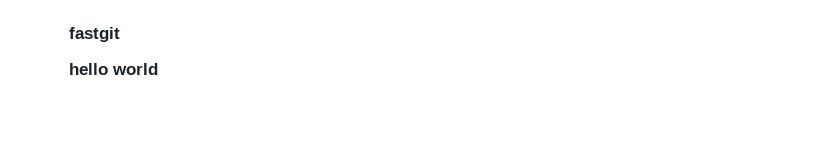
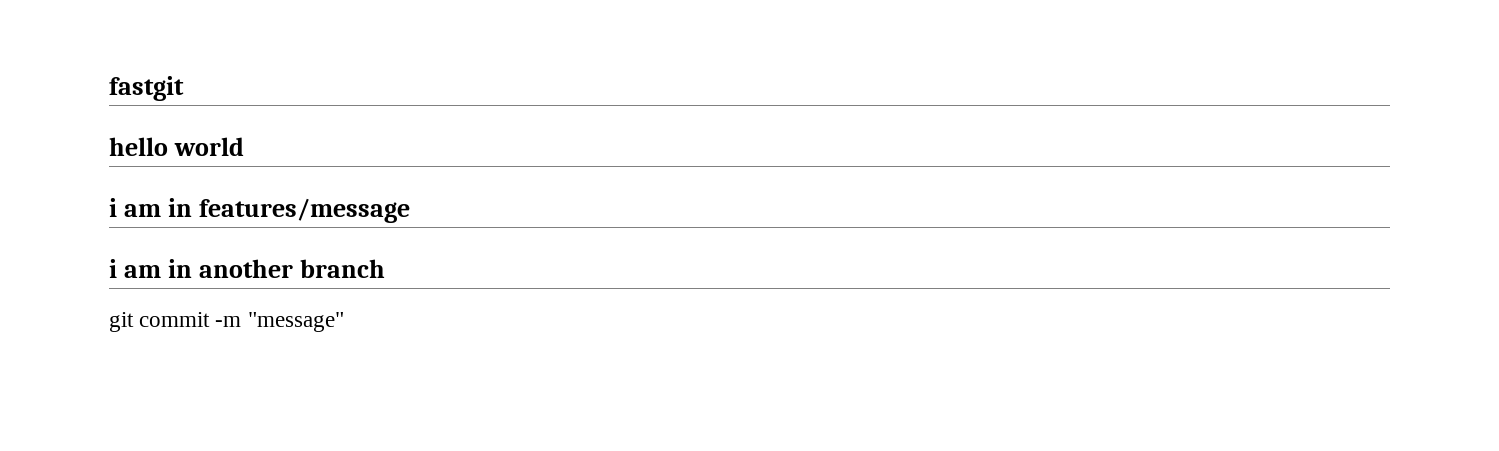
+ i am in features/message
+ i am in another branch
+ git commit -m "message"

